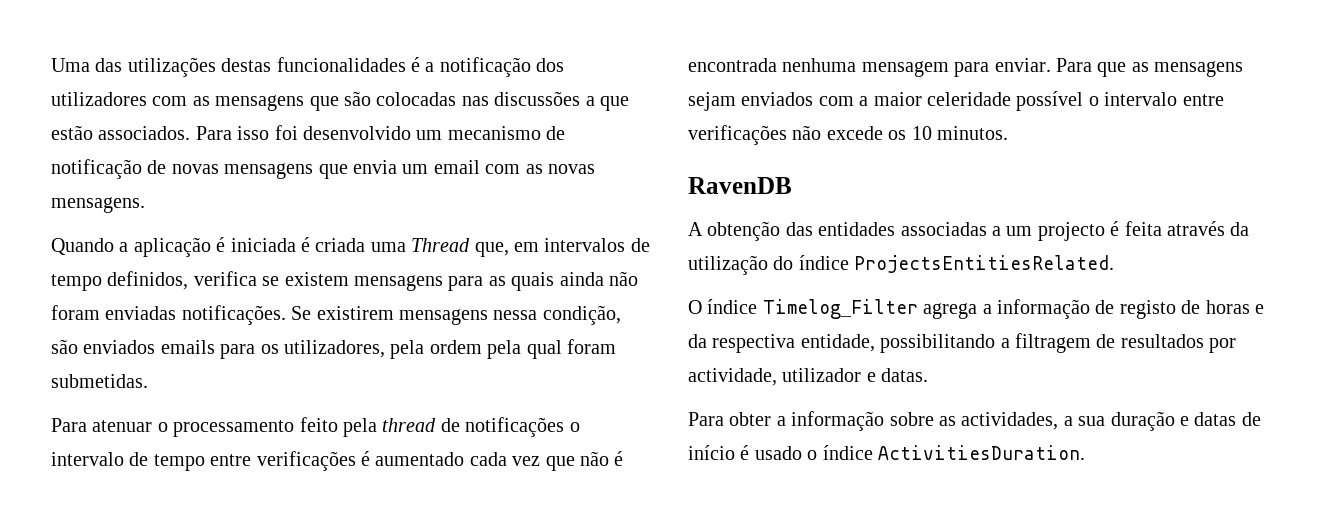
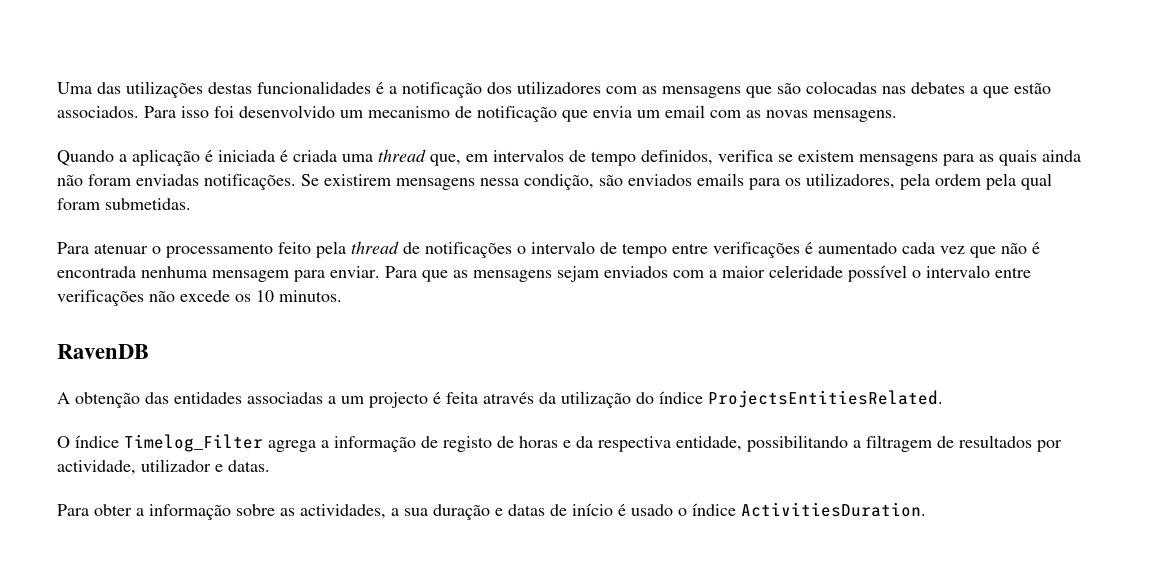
- Uma das utilizações destas funcionalidades é a notificação dos utilizadores com as mensagens que são colocadas nas discussões a que estão associados.
+ Uma das utilizações destas funcionalidades é a notificação dos utilizadores com as mensagens que são colocadas nas debates a que estão associados.
- Para isso foi desenvolvido um mecanismo de notificação de novas mensagens que envia um email com as novas mensagens.
+ Para isso foi desenvolvido um mecanismo de notificação que envia um email com as novas mensagens.
- Quando a aplicação é iniciada é criada uma Thread que, em intervalos de tempo definidos, verifica se existem mensagens para as quais ainda não foram enviadas notificações.
+ Quando a aplicação é iniciada é criada uma thread que, em intervalos de tempo definidos, verifica se existem mensagens para as quais ainda não foram enviadas notificações.

